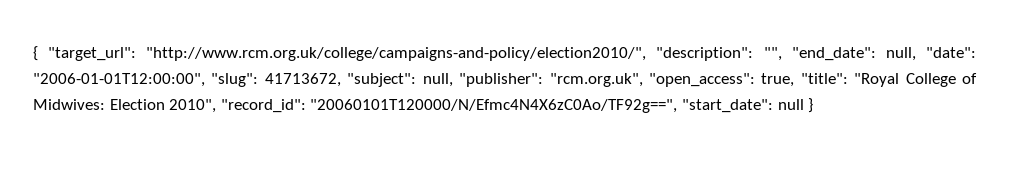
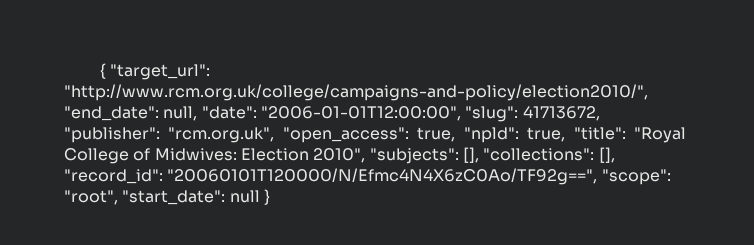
- { "target_url": "http://www.rcm.org.uk/college/campaigns-and-policy/election2010/", "description": "", "end_date": null, "date": "2006-01-01T12:00:00", "slug": 41713672, "subject": null, "publisher": "rcm.org.uk", "open_access": true, "title": "Royal College of Midwives: Election 2010", "record_id": "20060101T120000/N/Efmc4N4X6zC0Ao/TF92g==", "start_date": null }
+ { "target_url": "http://www.rcm.org.uk/college/campaigns-and-policy/election2010/", "end_date": null, "date": "2006-01-01T12:00:00", "slug": 41713672, "publisher": "rcm.org.uk", "open_access": true, "npld": true, "title": "Royal College of Midwives: Election 2010", "subjects": [], "collections": [], "record_id": "20060101T120000/N/Efmc4N4X6zC0Ao/TF92g==", "scope": "root", "start_date": null }

